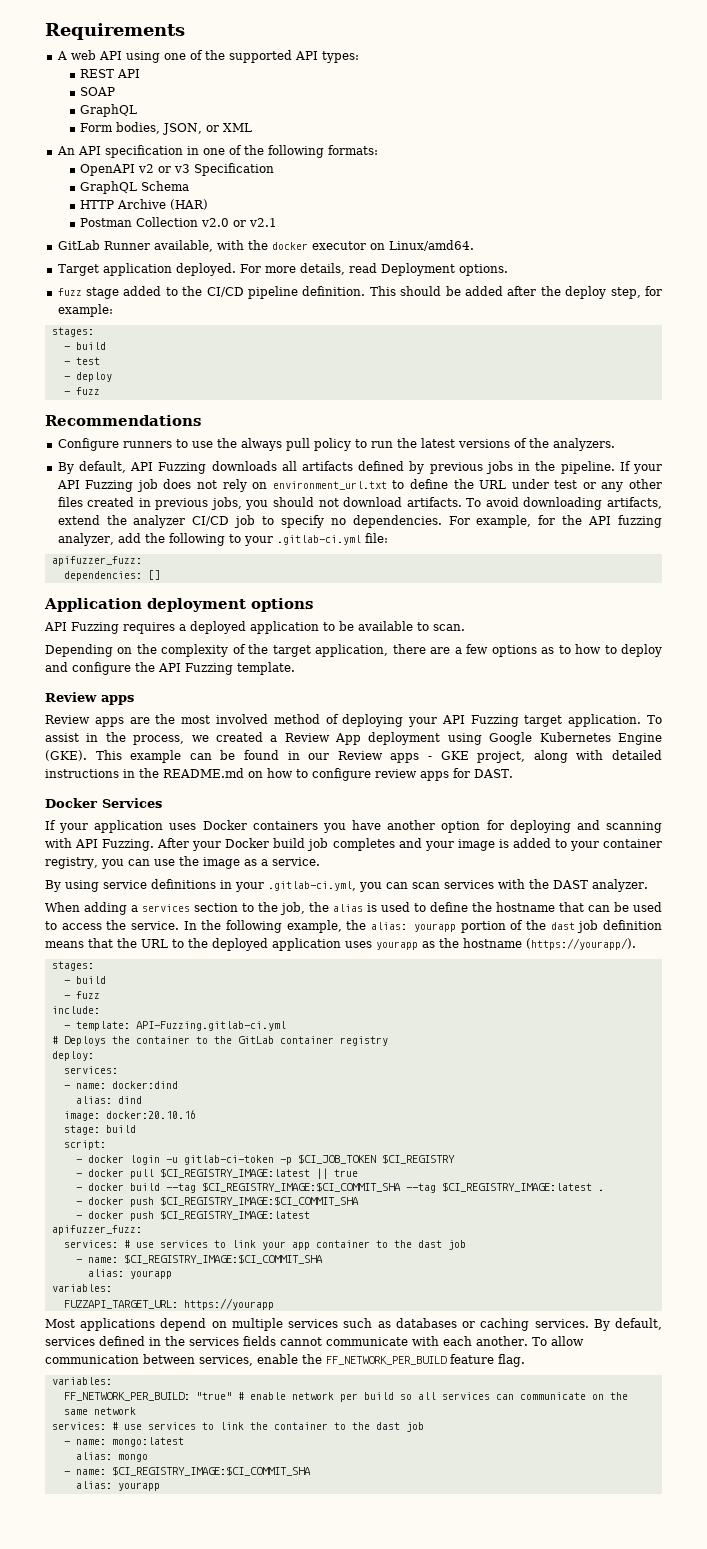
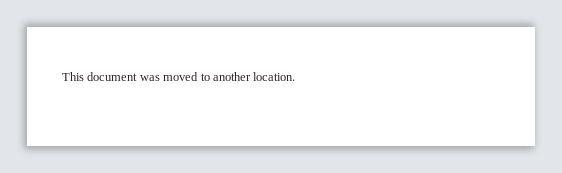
- Requirements
- A web API using one of the supported API types:
- REST API
- SOAP
- GraphQL
- Form bodies, JSON, or XML
- An API specification in one of the following formats:
- OpenAPI v2 or v3 Specification
- GraphQL Schema
- HTTP Archive (HAR)
- Postman Collection v2.0 or v2.1
- GitLab Runner available, with the docker executor on Linux/amd64.
- Target application deployed. For more details, read Deployment options.
- fuzz stage added to the CI/CD pipeline definition. This should be added after the deploy step, for example:
- stages:
- - build
- - test
- - deploy
- - fuzz
- Recommendations
- Configure runners to use the always pull policy to run the latest versions of the analyzers.
- By default, API Fuzzing downloads all artifacts defined by previous jobs in the pipeline. If your API Fuzzing job does not rely on environment_url.txt to define the URL under test or any other files created in previous jobs, you should not download artifacts. To avoid downloading artifacts, extend the analyzer CI/CD job to specify no dependencies. For example, for the API fuzzing analyzer, add the following to your .gitlab-ci.yml file:
- apifuzzer_fuzz:
- dependencies: []
- Application deployment options
- API Fuzzing requires a deployed application to be available to scan.
- Depending on the complexity of the target application, there are a few options as to how to deploy and configure the API Fuzzing template.
- Review apps
- Review apps are the most involved method of deploying your API Fuzzing target application. To assist in the process, we created a Review App deployment using Google Kubernetes Engine (GKE). This example can be found in our Review apps - GKE project, along with detailed instructions in the README.md on how to configure review apps for DAST.
- Docker Services
- If your application uses Docker containers you have another option for deploying and scanning with API Fuzzing. After your Docker build job completes and your image is added to your container registry, you can use the image as a service.
- By using service definitions in your .gitlab-ci.yml, you can scan services with the DAST analyzer.
- When adding a services section to the job, the alias is used to define the hostname that can be used to access the service. In the following example, the alias: yourapp portion of the dast job definition means that the URL to the deployed application uses yourapp as the hostname (https://yourapp/).
- stages:
- - build
- - fuzz
- include:
- - template: API-Fuzzing.gitlab-ci.yml
- # Deploys the container to the GitLab container registry
- deploy:
- services:
- - name: docker:dind
- alias: dind
- image: docker:20.10.16
- stage: build
- script:
- - docker login -u gitlab-ci-token -p $CI_JOB_TOKEN $CI_REGISTRY
- - docker pull $CI_REGISTRY_IMAGE:latest || true
- - docker build --tag $CI_REGISTRY_IMAGE:$CI_COMMIT_SHA --tag $CI_REGISTRY_IMAGE:latest .
- - docker push $CI_REGISTRY_IMAGE:$CI_COMMIT_SHA
- - docker push $CI_REGISTRY_IMAGE:latest
- apifuzzer_fuzz:
- services: # use services to link your app container to the dast job
- - name: $CI_REGISTRY_IMAGE:$CI_COMMIT_SHA
- alias: yourapp
- variables:
- FUZZAPI_TARGET_URL: https://yourapp
- Most applications depend on multiple services such as databases or caching services. By default, services defined in the services fields cannot communicate with each another. To allow communication between services, enable the FF_NETWORK_PER_BUILD feature flag.
- variables:
- FF_NETWORK_PER_BUILD: "true" # enable network per build so all services can communicate on the same network
- services: # use services to link the container to the dast job
- - name: mongo:latest
- alias: mongo
- - name: $CI_REGISTRY_IMAGE:$CI_COMMIT_SHA
- alias: yourapp
+ This document was moved to another location.

